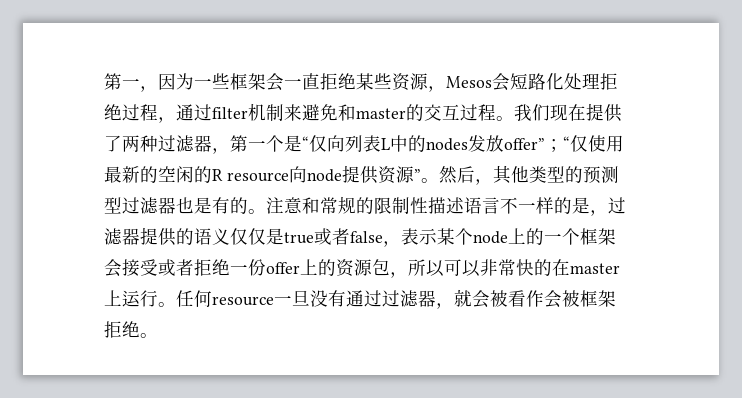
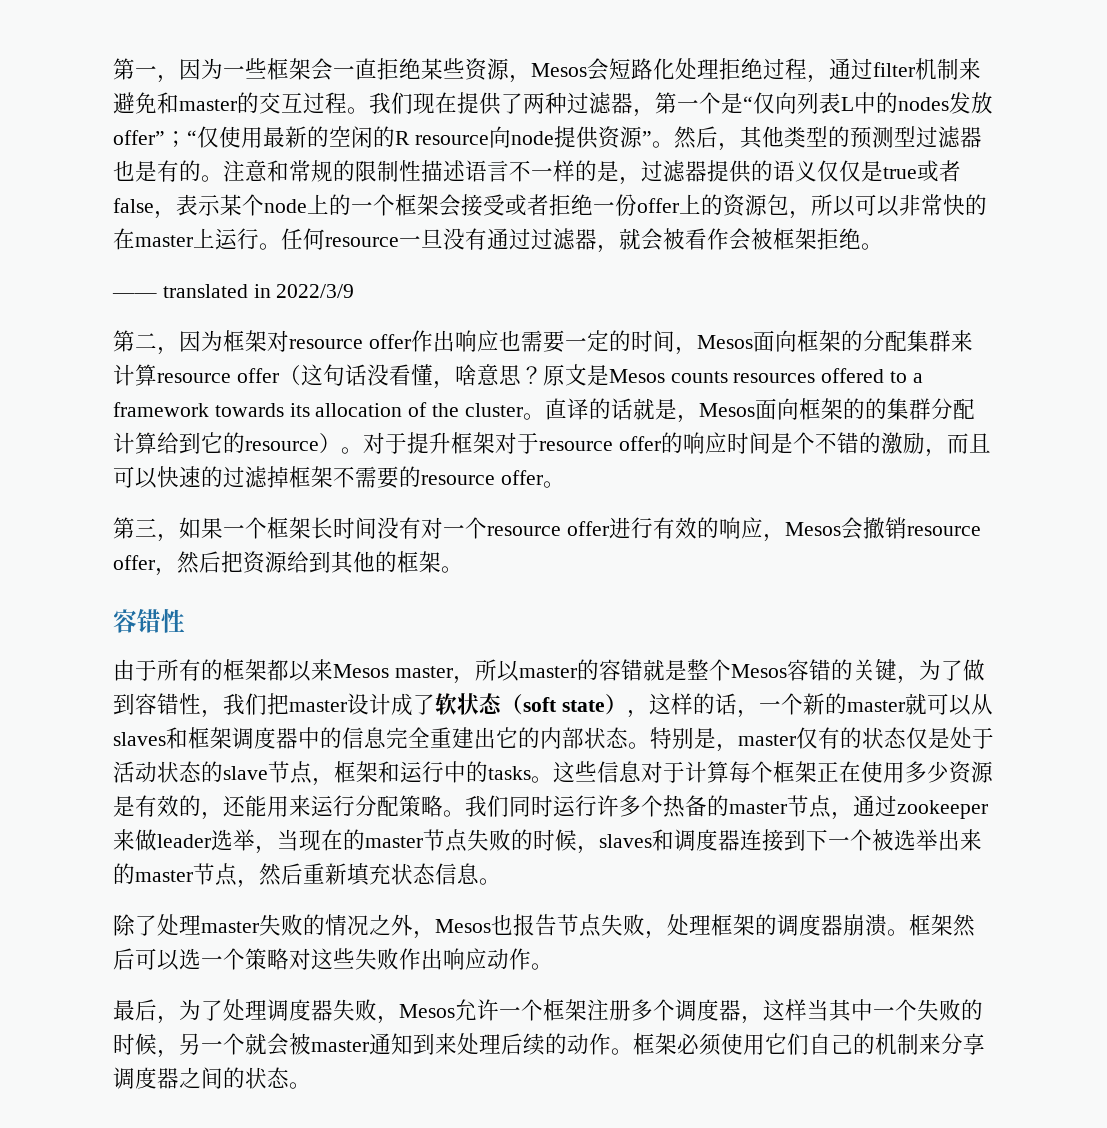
+ —— translated in 2022/3/9
+ 第二，因为框架对resource offer作出响应也需要一定的时间，Mesos面向框架的分配集群来计算resource offer（这句话没看懂，啥意思？原文是Mesos counts resources offered to a framework towards its allocation of the cluster。直译的话就是，Mesos面向框架的的集群分配计算给到它的resource）。对于提升框架对于resource offer的响应时间是个不错的激励，而且可以快速的过滤掉框架不需要的resource offer。
+ 第三，如果一个框架长时间没有对一个resource offer进行有效的响应，Mesos会撤销resource offer，然后把资源给到其他的框架。
+ 容错性
+ 由于所有的框架都以来Mesos master，所以master的容错就是整个Mesos容错的关键，为了做到容错性，我们把master设计成了软状态（soft state），这样的话，一个新的master就可以从slaves和框架调度器中的信息完全重建出它的内部状态。特别是，master仅有的状态仅是处于活动状态的slave节点，框架和运行中的tasks。这些信息对于计算每个框架正在使用多少资源是有效的，还能用来运行分配策略。我们同时运行许多个热备的master节点，通过zookeeper来做leader选举，当现在的master节点失败的时候，slaves和调度器连接到下一个被选举出来的master节点，然后重新填充状态信息。
+ 除了处理master失败的情况之外，Mesos也报告节点失败，处理框架的调度器崩溃。框架然后可以选一个策略对这些失败作出响应动作。
+ 最后，为了处理调度器失败，Mesos允许一个框架注册多个调度器，这样当其中一个失败的时候，另一个就会被master通知到来处理后续的动作。框架必须使用它们自己的机制来分享调度器之间的状态。

